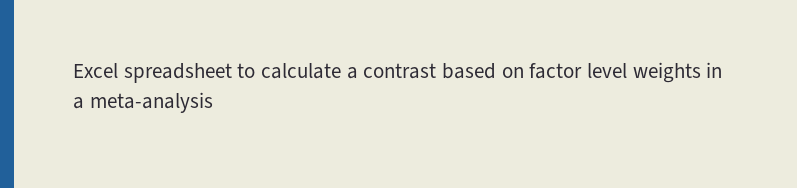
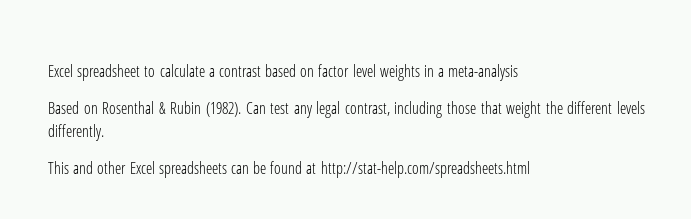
+ Based on Rosenthal & Rubin (1982). Can test any legal contrast, including those that weight the different levels differently.
+ This and other Excel spreadsheets can be found at http://stat-help.com/spreadsheets.html

